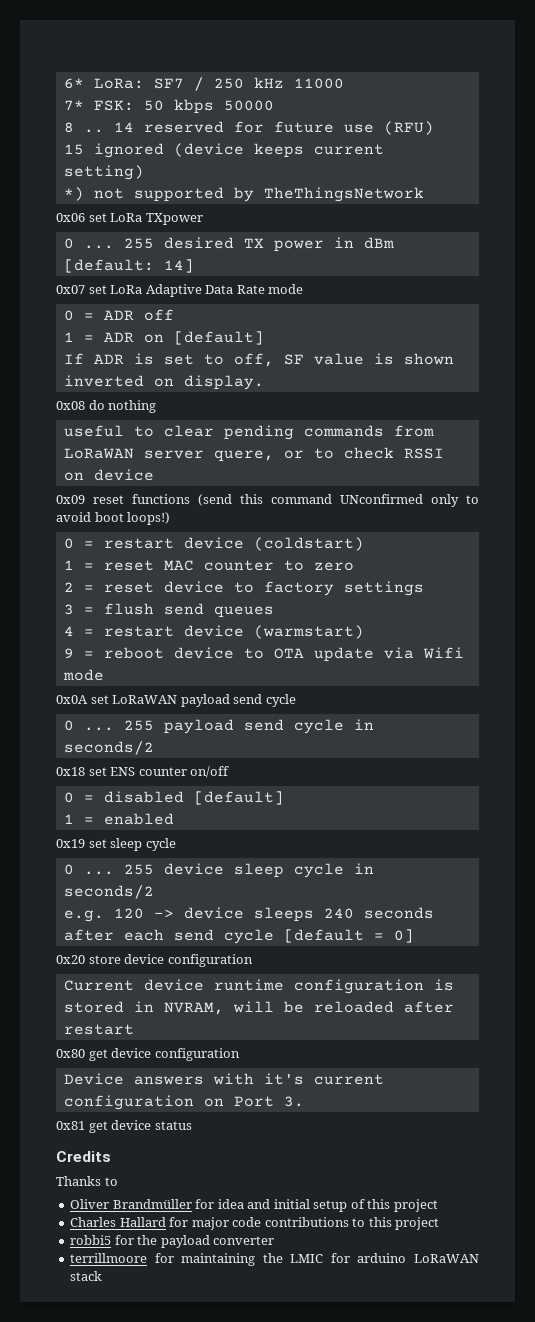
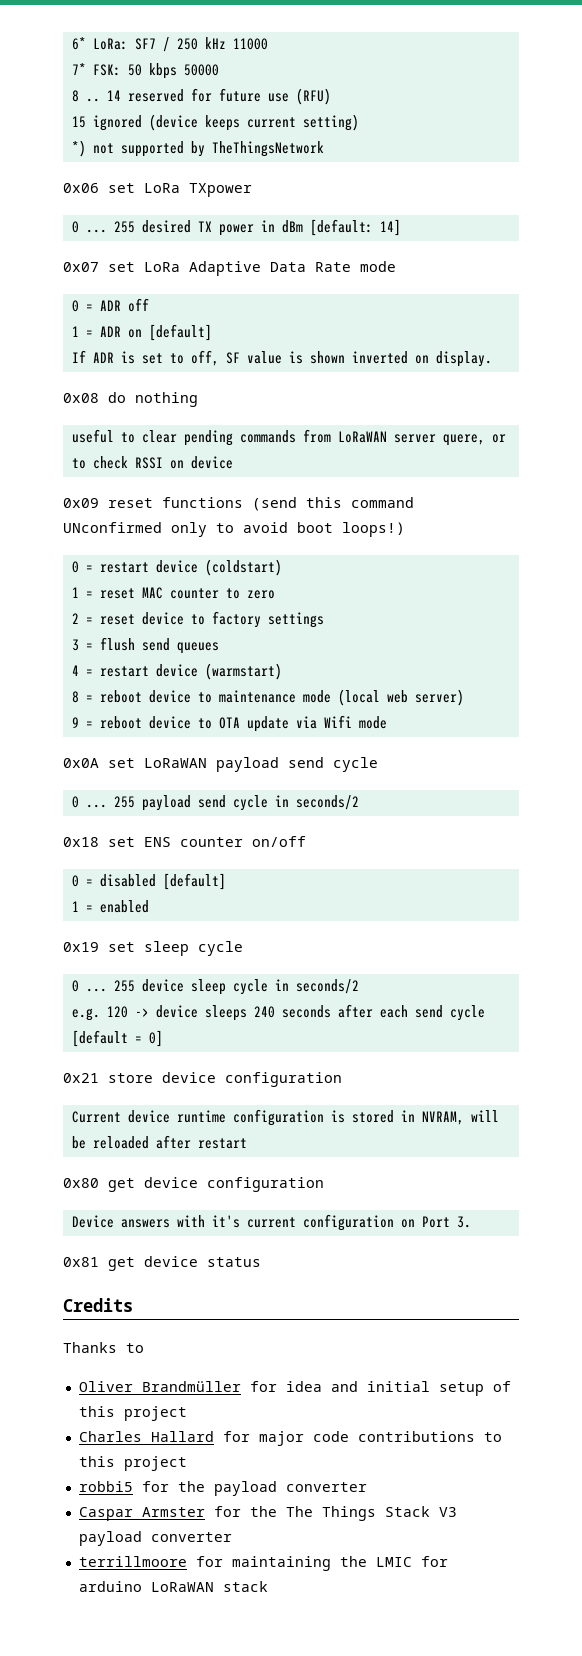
+ 8 = reboot device to maintenance mode (local web server)
- 0x20 store device configuration
+ 0x21 store device configuration
+ Caspar Armster for the The Things Stack V3 payload converter

